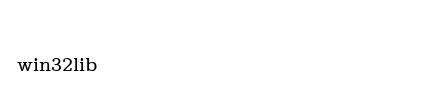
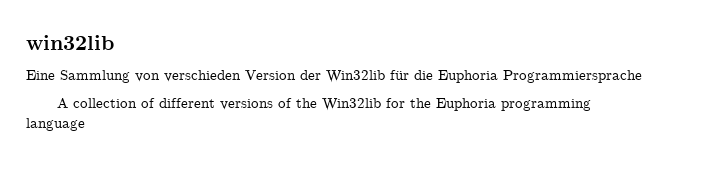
+ Eine Sammlung von verschieden Version der Win32lib für die Euphoria Programmiersprache
+ A collection of different versions of the Win32lib for the Euphoria programming language

